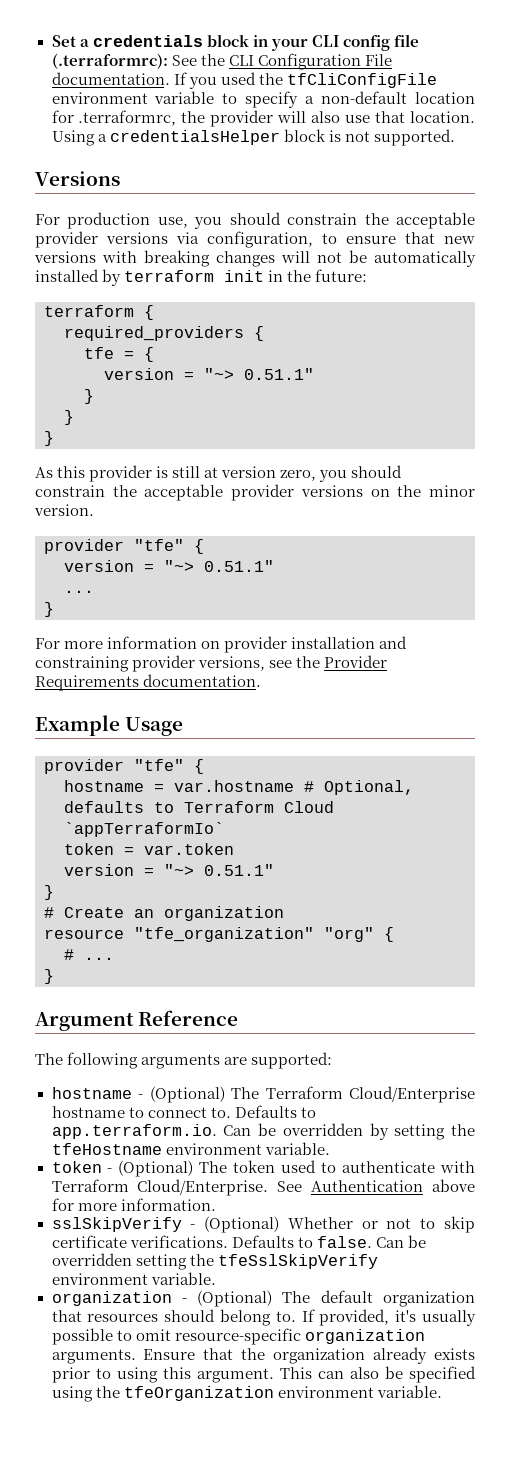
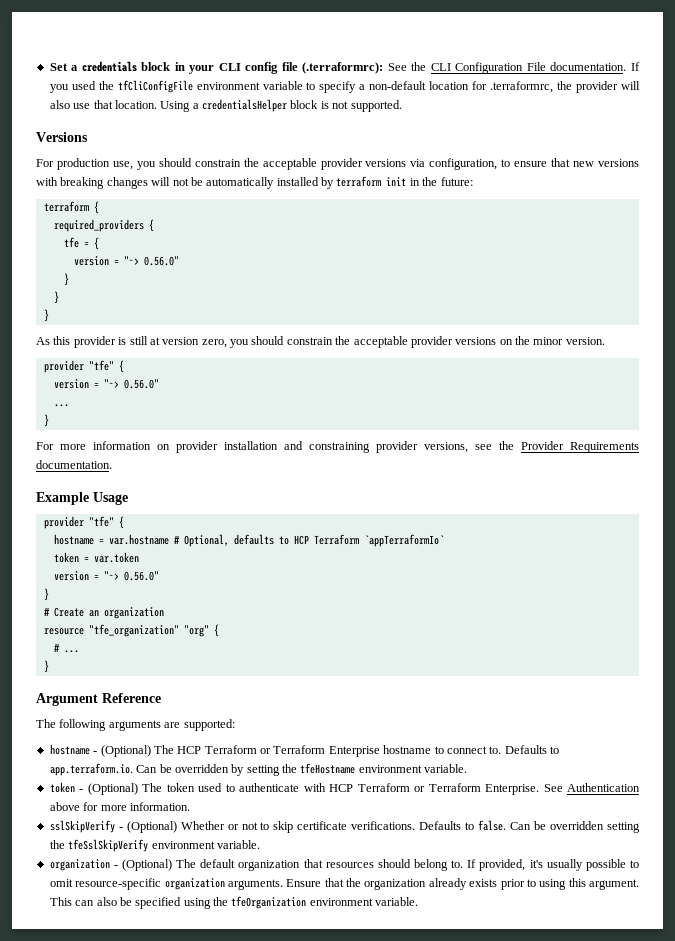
  tfe = {
- version = "~> 0.51.1"
+ version = "~> 0.56.0"
  As this provider is still at version zero, you should constrain the acceptable provider versions on the minor version.
  provider "tfe" {
- version = "~> 0.51.1"
+ version = "~> 0.56.0"
- hostname = var.hostname # Optional, defaults to Terraform Cloud `appTerraformIo`
+ hostname = var.hostname # Optional, defaults to HCP Terraform `appTerraformIo`
  token = var.token
- version = "~> 0.51.1"
+ version = "~> 0.56.0"
- hostname - (Optional) The Terraform Cloud/Enterprise hostname to connect to.
+ hostname - (Optional) The HCP Terraform or Terraform Enterprise hostname to connect to.
- token - (Optional) The token used to authenticate with Terraform Cloud/Enterprise.
+ token - (Optional) The token used to authenticate with HCP Terraform or Terraform Enterprise.

